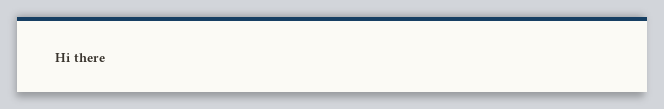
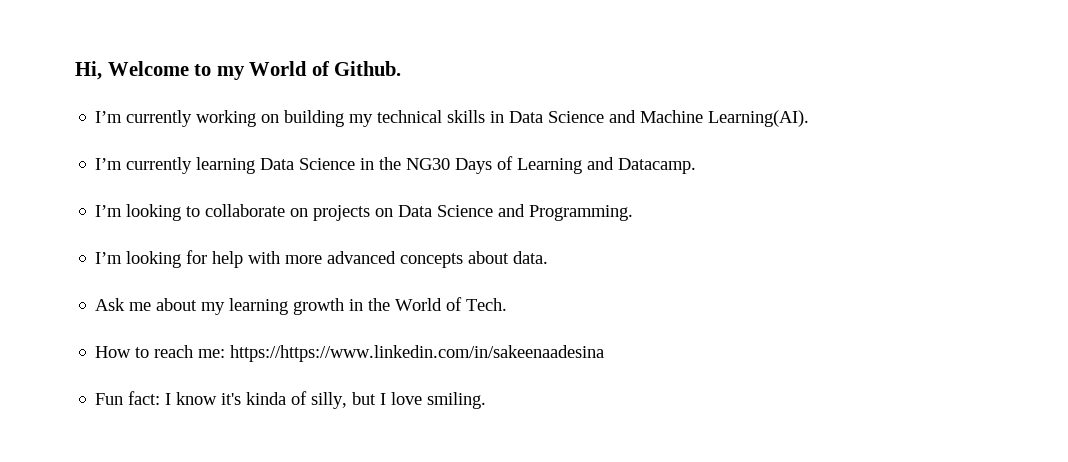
- Hi there
+ Hi, Welcome to my World of Github.
+ I’m currently working on building my technical skills in Data Science and Machine Learning(AI).
+ I’m currently learning Data Science in the NG30 Days of Learning and Datacamp.
+ I’m looking to collaborate on projects on Data Science and Programming.
+ I’m looking for help with more advanced concepts about data.
+ Ask me about my learning growth in the World of Tech.
+ How to reach me: https://https://www.linkedin.com/in/sakeenaadesina
+ Fun fact: I know it's kinda of silly, but I love smiling.

